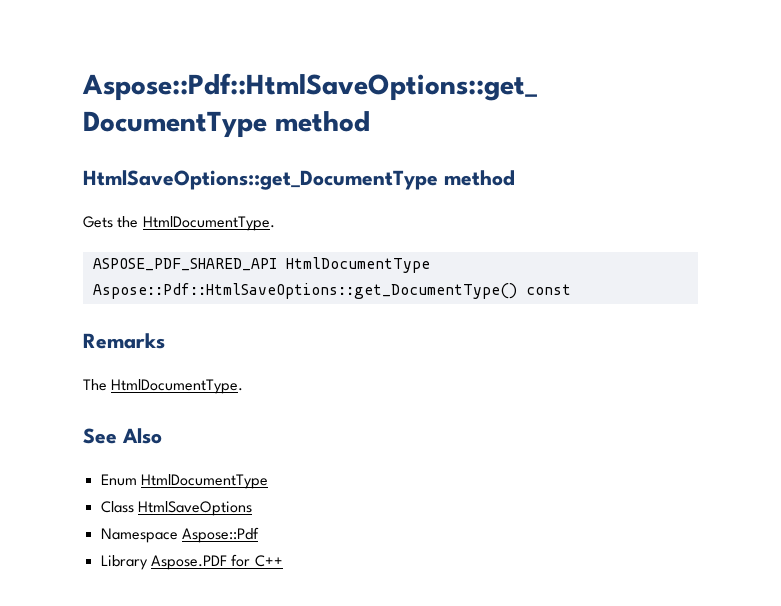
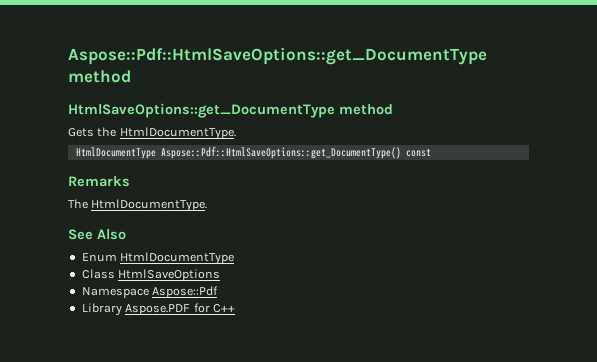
- ASPOSE_PDF_SHARED_API HtmlDocumentType Aspose::Pdf::HtmlSaveOptions::get_DocumentType() const
+ HtmlDocumentType Aspose::Pdf::HtmlSaveOptions::get_DocumentType() const

